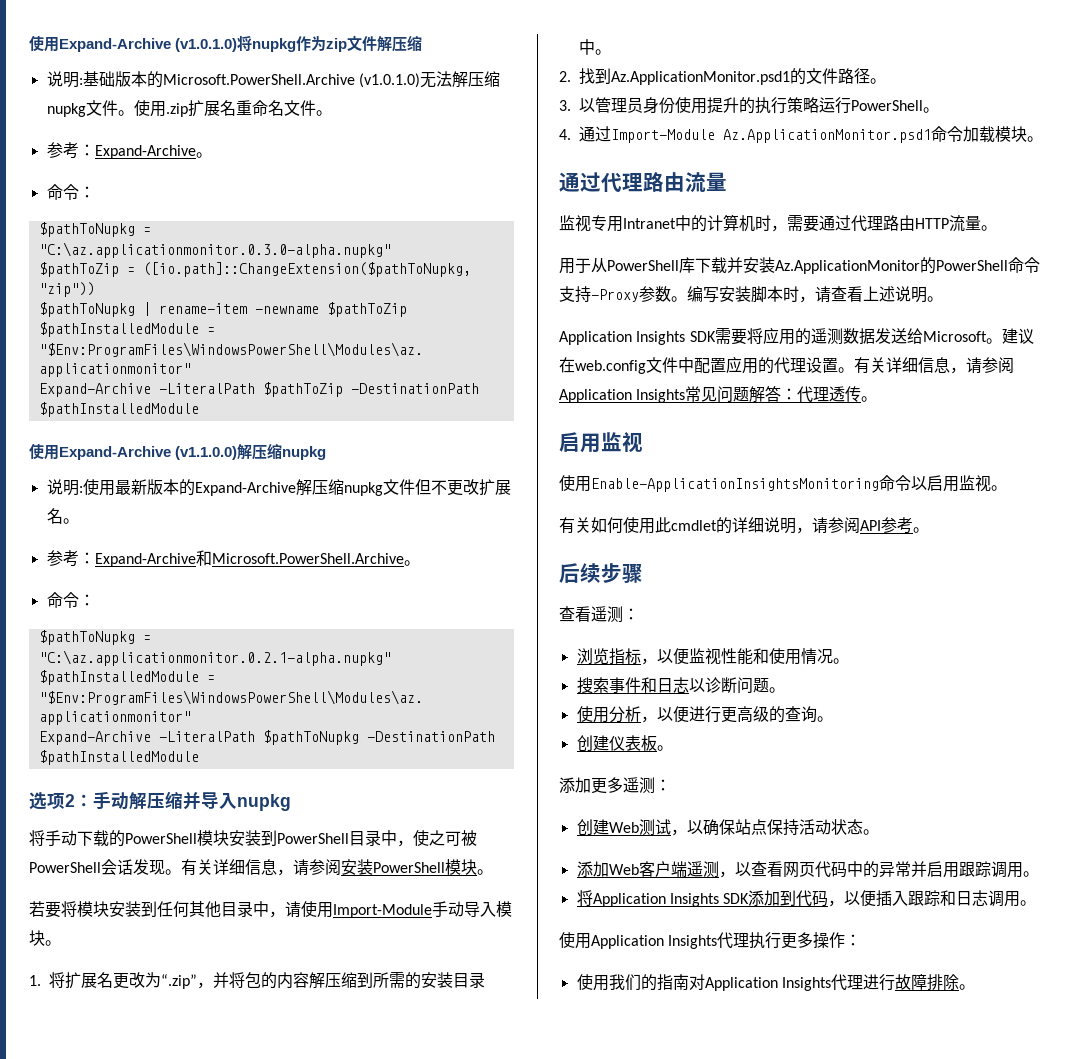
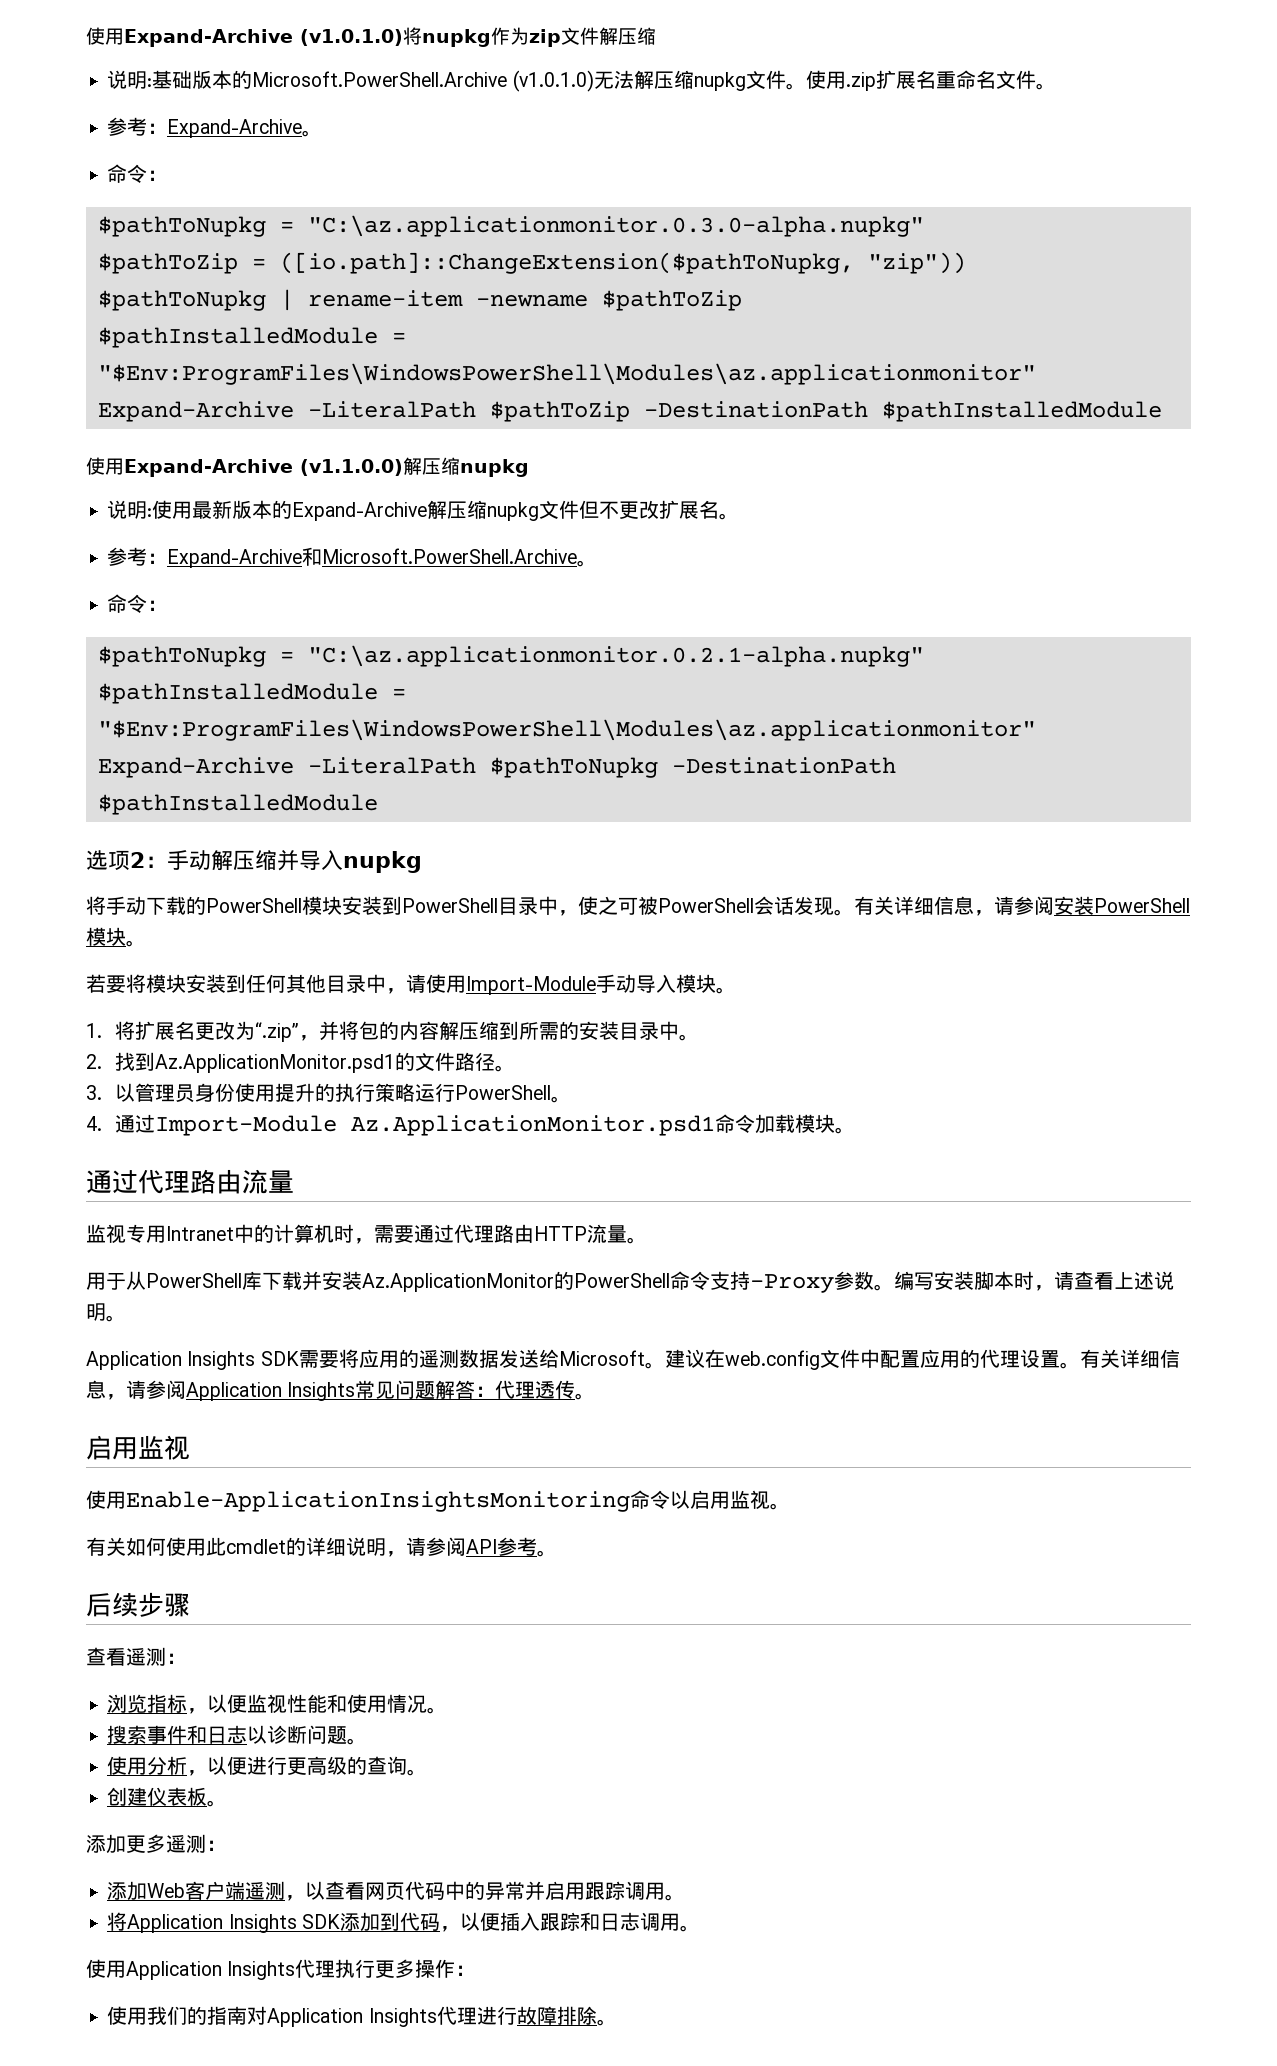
- 创建Web测试，以确保站点保持活动状态。

